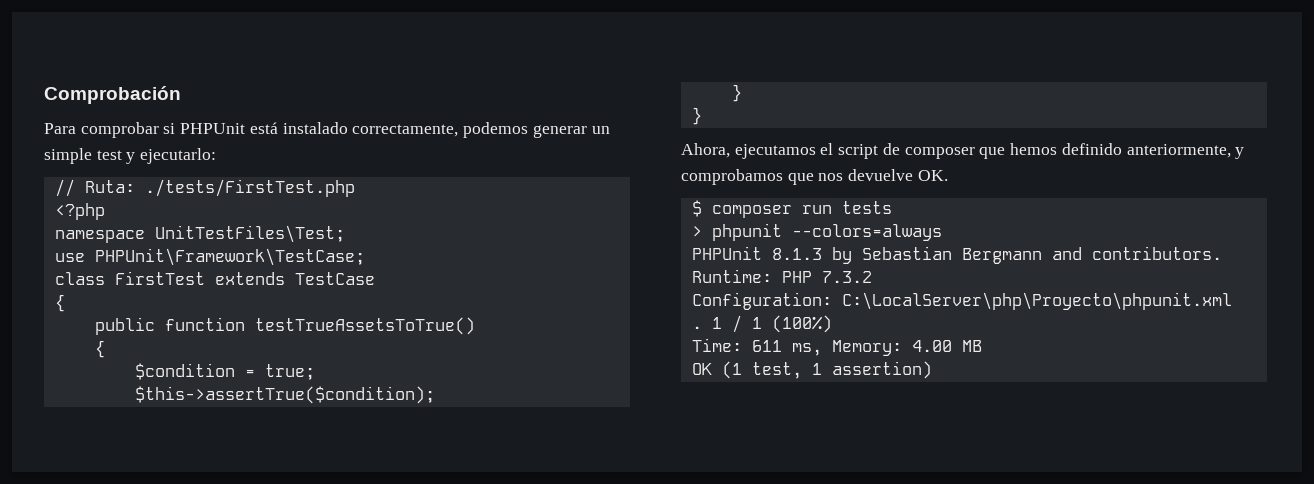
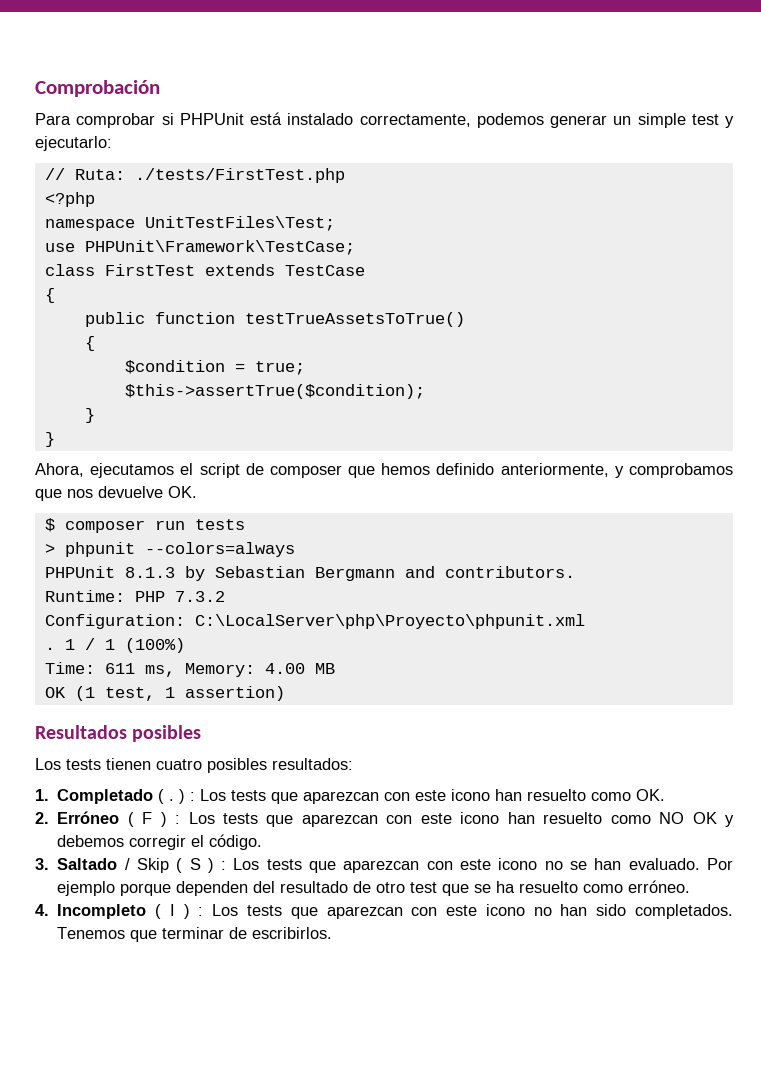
+ Resultados posibles
+ Los tests tienen cuatro posibles resultados:
+ 1. Completado ( . ) : Los tests que aparezcan con este icono han resuelto como OK.
+ 2. Erróneo ( F ) : Los tests que aparezcan con este icono han resuelto como NO OK y debemos corregir el código.
+ 3. Saltado / Skip ( S ) : Los tests que aparezcan con este icono no se han evaluado. Por ejemplo porque dependen del resultado de otro test que se ha resuelto como erróneo.
+ 4. Incompleto ( I ) : Los tests que aparezcan con este icono no han sido completados. Tenemos que terminar de escribirlos.

